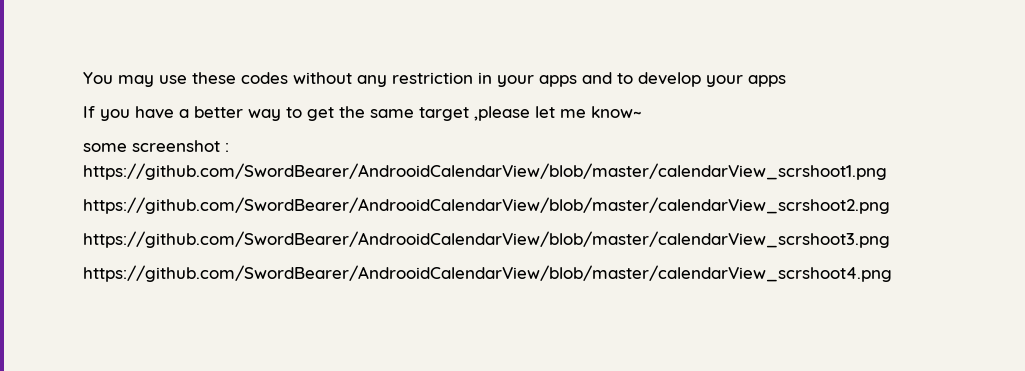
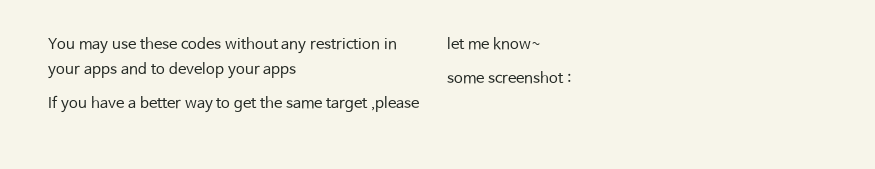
- some screenshot : https://github.com/SwordBearer/AndrooidCalendarView/blob/master/calendarView_scrshoot1.png
- https://github.com/SwordBearer/AndrooidCalendarView/blob/master/calendarView_scrshoot2.png
- https://github.com/SwordBearer/AndrooidCalendarView/blob/master/calendarView_scrshoot3.png
- https://github.com/SwordBearer/AndrooidCalendarView/blob/master/calendarView_scrshoot4.png
+ some screenshot :

